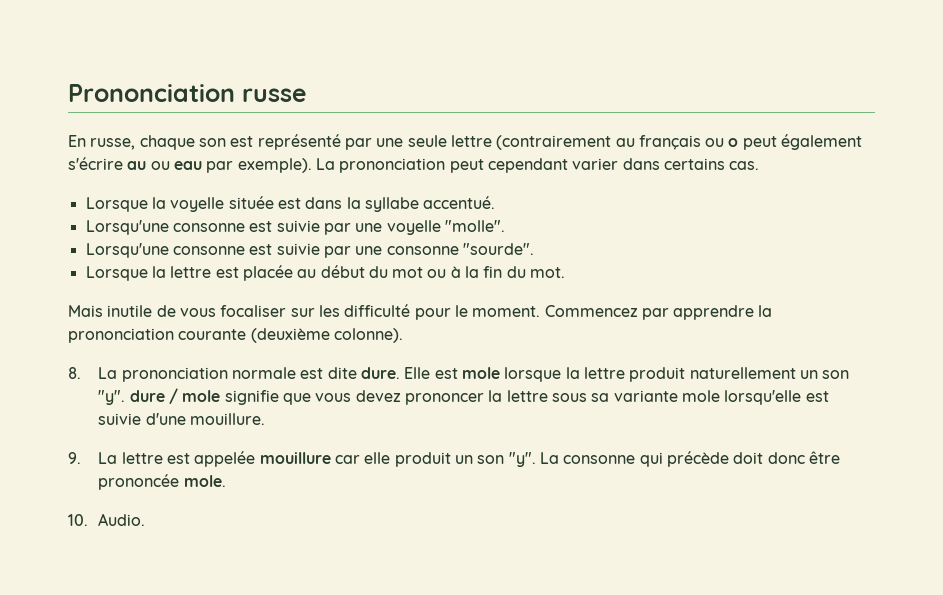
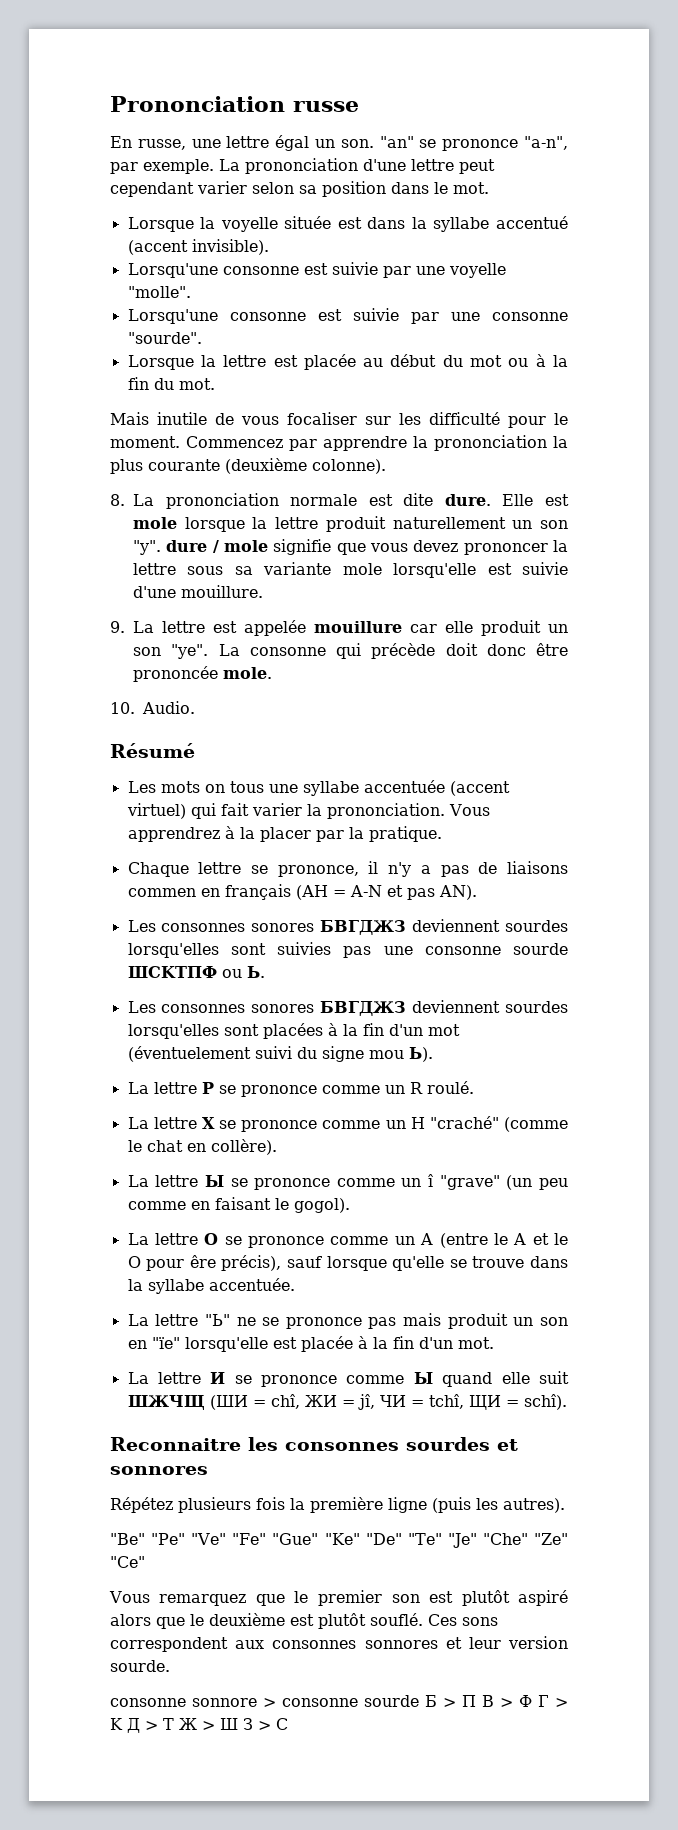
- En russe, chaque son est représenté par une seule lettre (contrairement au français ou o peut également s'écrire au ou eau par exemple). La prononciation peut cependant varier dans certains cas.
+ En russe, une lettre égal un son. "an" se prononce "a-n", par exemple. La prononciation d'une lettre peut cependant varier selon sa position dans le mot.
- Lorsque la voyelle située est dans la syllabe accentué.
+ Lorsque la voyelle située est dans la syllabe accentué (accent invisible).
- Commencez par apprendre la prononciation courante (deuxième colonne).
+ Commencez par apprendre la prononciation la plus courante (deuxième colonne).
- 9. La lettre est appelée mouillure car elle produit un son "y".
+ 9. La lettre est appelée mouillure car elle produit un son "ye".
+ Résumé
+ Les mots on tous une syllabe accentuée (accent virtuel) qui fait varier la prononciation. Vous apprendrez à la placer par la pratique.
+ Chaque lettre se prononce, il n'y a pas de liaisons commen en français (АН = A-N et pas AN).
+ Les consonnes sonores БВГДЖЗ deviennent sourdes lorsqu'elles sont suivies pas une consonne sourde ШCKTПФ ou Ь.
+ Les consonnes sonores БВГДЖЗ deviennent sourdes lorsqu'elles sont placées à la fin d'un mot (éventuelement suivi du signe mou Ь).
+ La lettre Р se prononce comme un R roulé.
+ La lettre Х se prononce comme un H "craché" (comme le chat en collère).
+ La lettre Ы se prononce comme un î "grave" (un peu comme en faisant le gogol).
+ La lettre О se prononce comme un A (entre le A et le O pour êre précis), sauf lorsque qu'elle se trouve dans la syllabe accentuée.
+ La lettre "Ь" ne se prononce pas mais produit un son en "ïe" lorsqu'elle est placée à la fin d'un mot.
+ La lettre И se prononce comme Ы quand elle suit ШЖЧЩ (ШИ = chî, ЖИ = jî, ЧИ = tchî, ЩИ = schî).
+ Reconnaitre les consonnes sourdes et sonnores
+ Répétez plusieurs fois la première ligne (puis les autres).
+ "Be" "Pe" "Ve" "Fe" "Gue" "Ke" "De" "Te" "Je" "Che" "Ze" "Ce"
+ Vous remarquez que le premier son est plutôt aspiré alors que le deuxième est plutôt souflé. Ces sons correspondent aux consonnes sonnores et leur version sourde.
+ consonne sonnore > consonne sourde Б > П В > Ф Г > K Д > T Ж > Ш З > C

